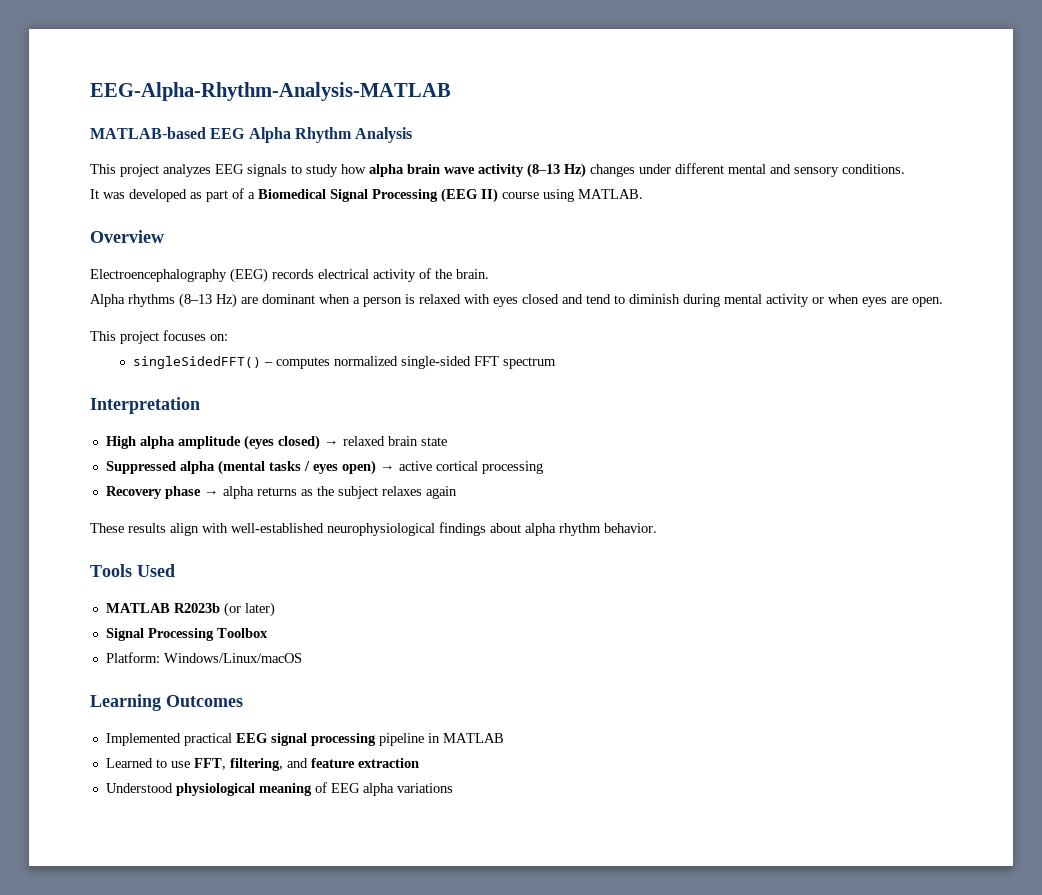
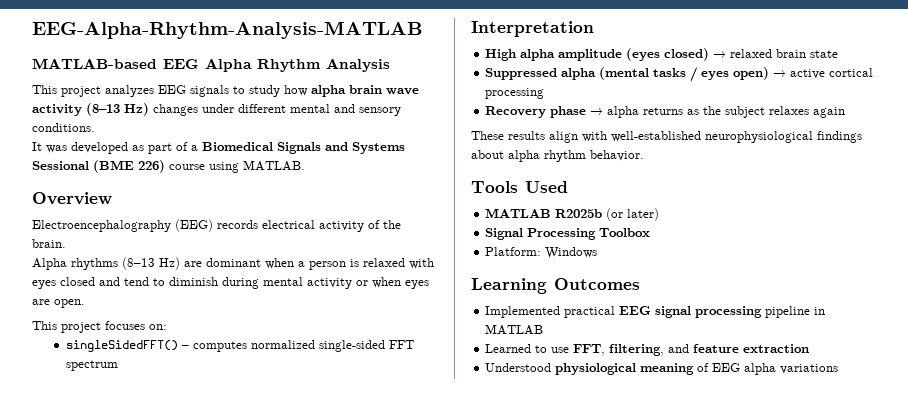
- It was developed as part of a Biomedical Signal Processing (EEG II) course using MATLAB.
+ It was developed as part of a Biomedical Signals and Systems Sessional (BME 226) course using MATLAB.
- MATLAB R2023b (or later)
+ MATLAB R2025b (or later)
- Platform: Windows/Linux/macOS
+ Platform: Windows

